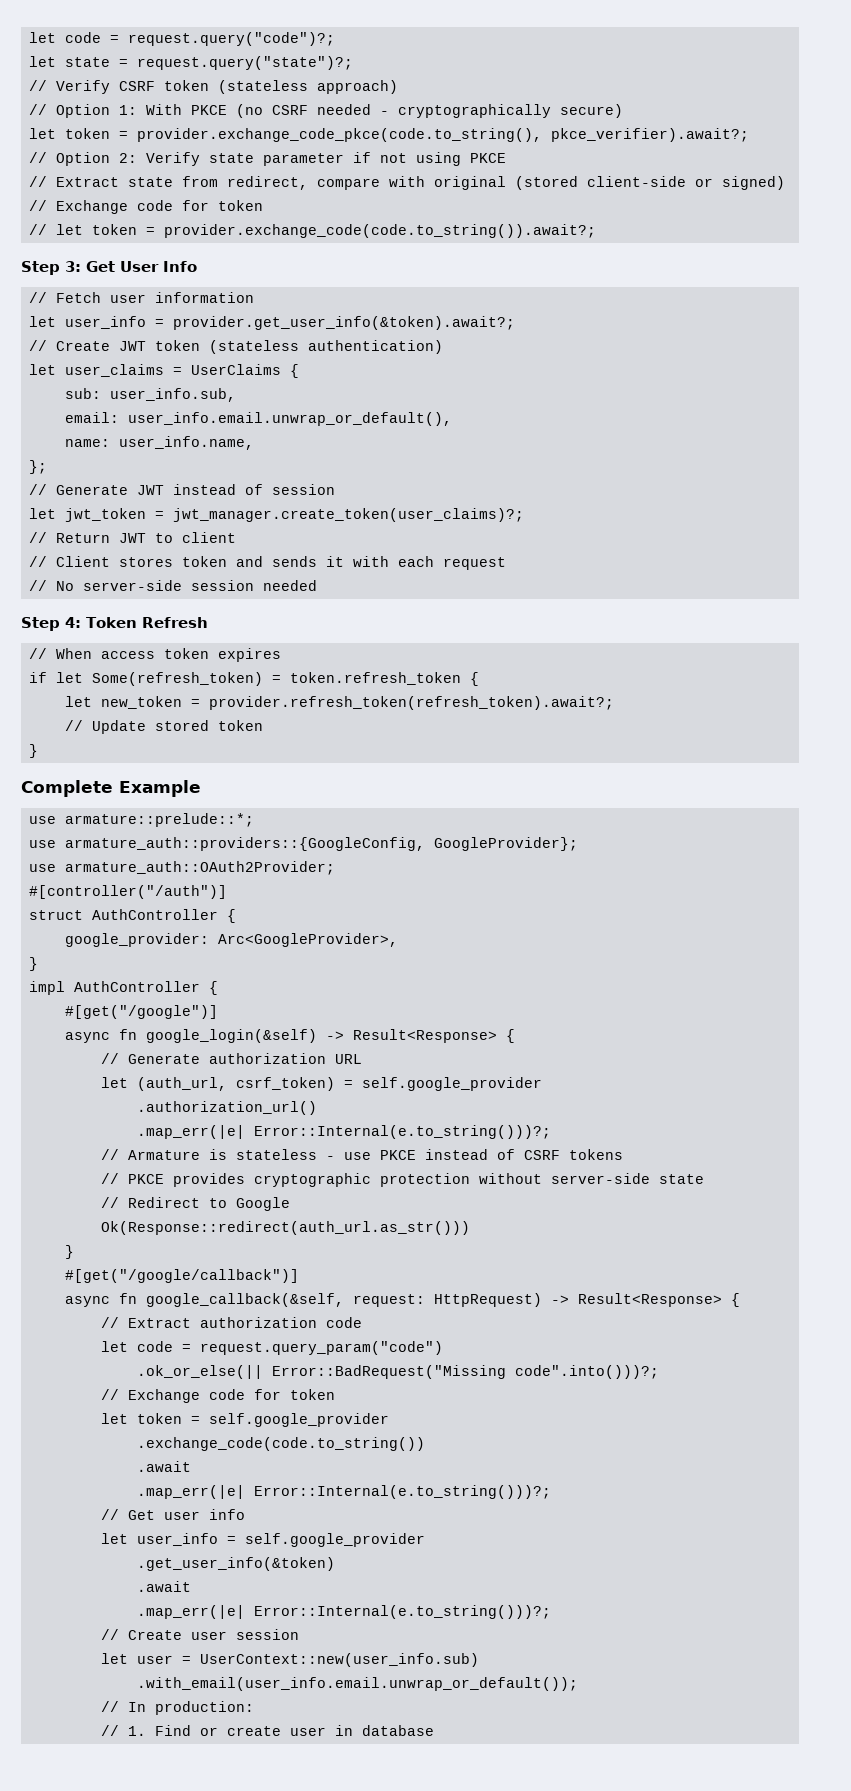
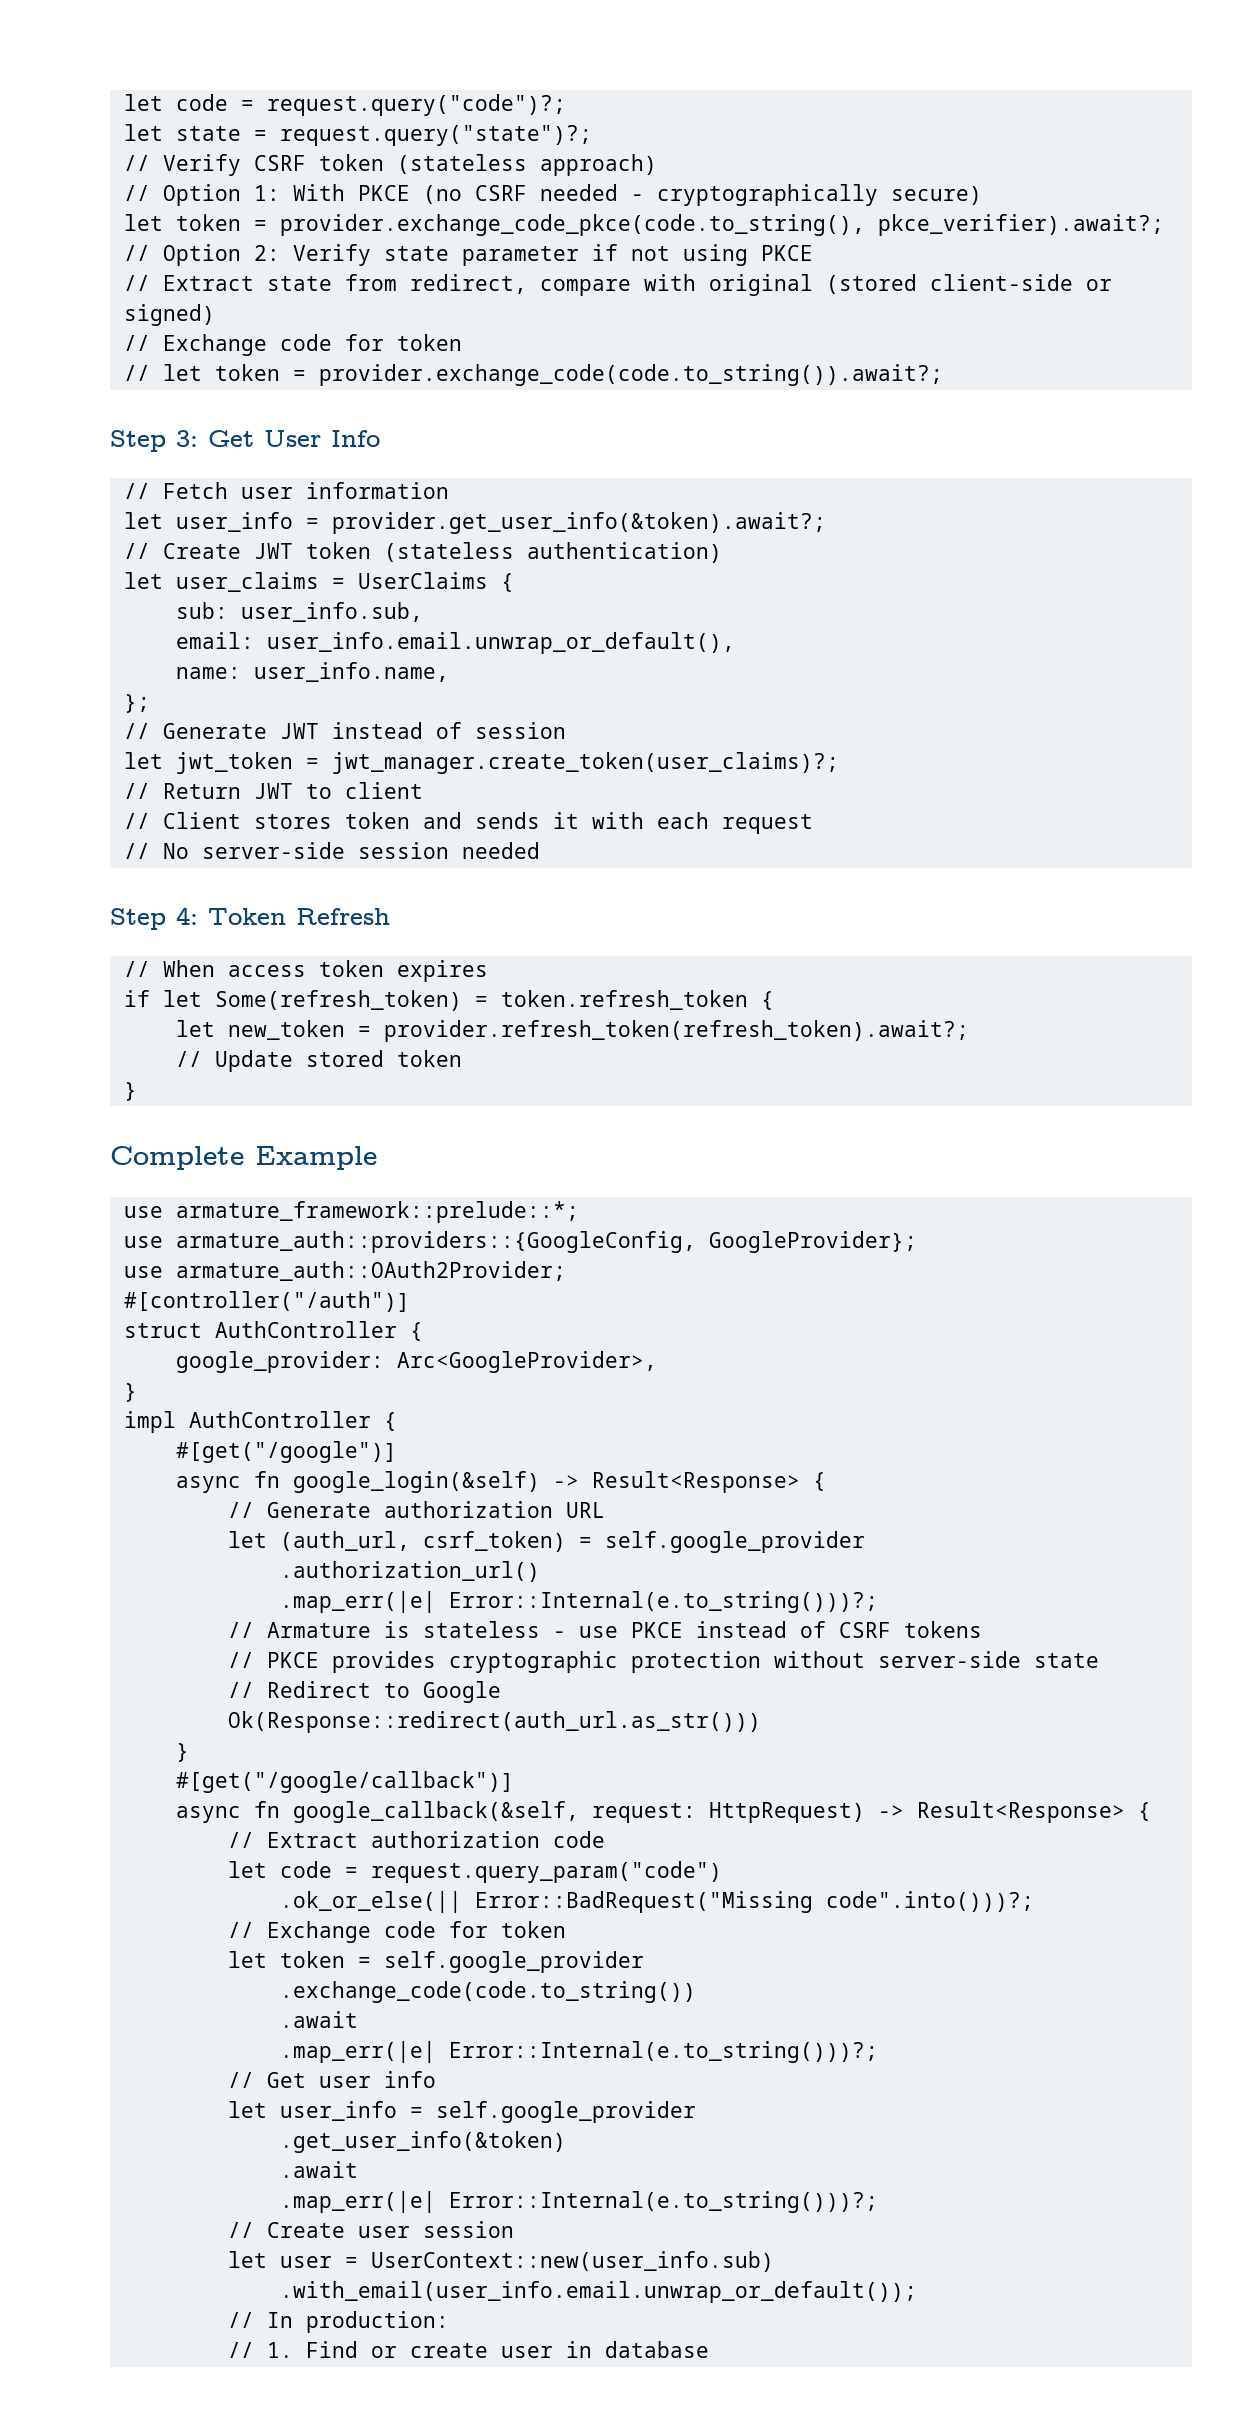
- use armature::prelude::*;
+ use armature_framework::prelude::*;

